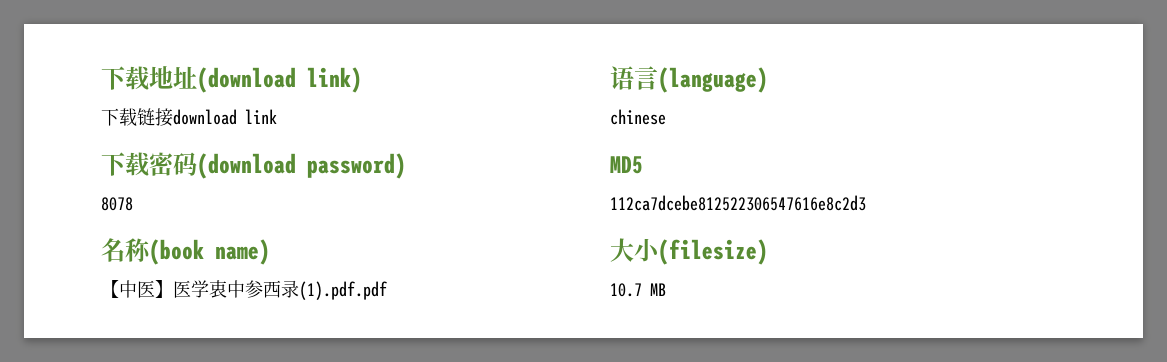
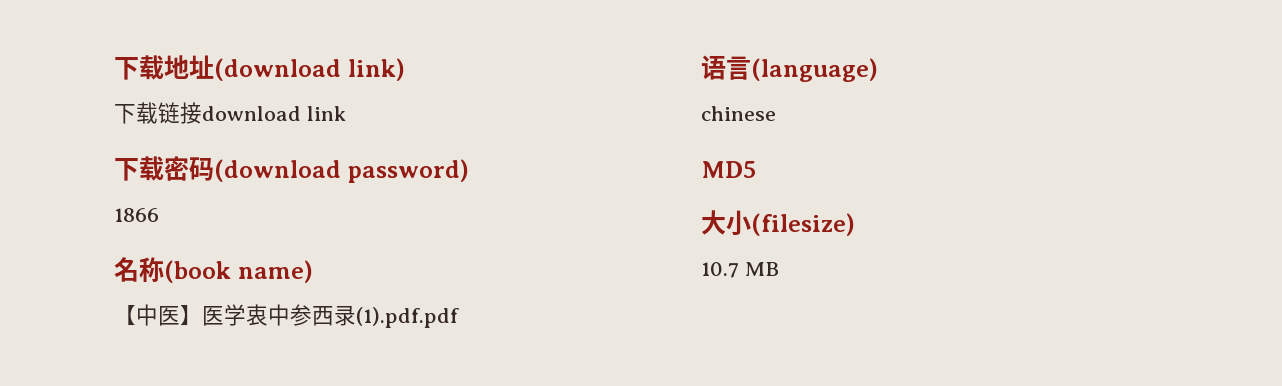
- 8078
+ 1866
- 112ca7dcebe812522306547616e8c2d3

